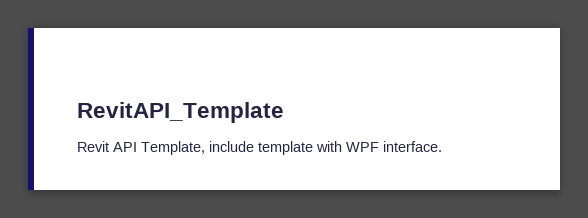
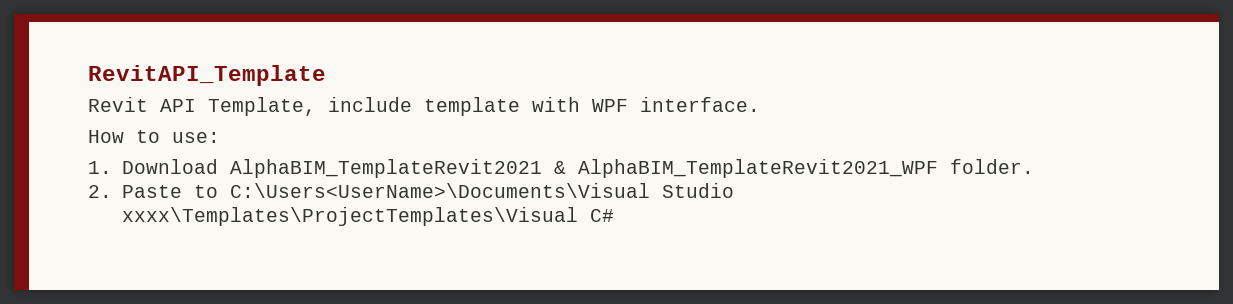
+ How to use:
+ 1. Download AlphaBIM_TemplateRevit2021 & AlphaBIM_TemplateRevit2021_WPF folder.
+ 2. Paste to C:\Users<UserName>\Documents\Visual Studio xxxx\Templates\ProjectTemplates\Visual C#

